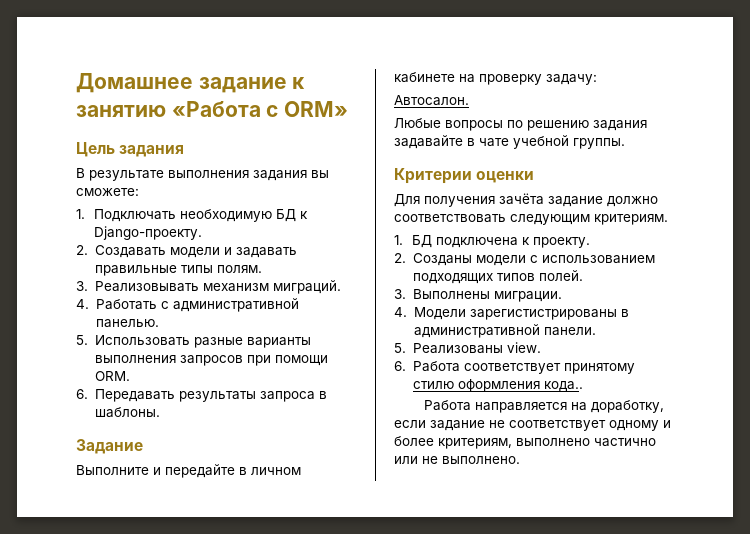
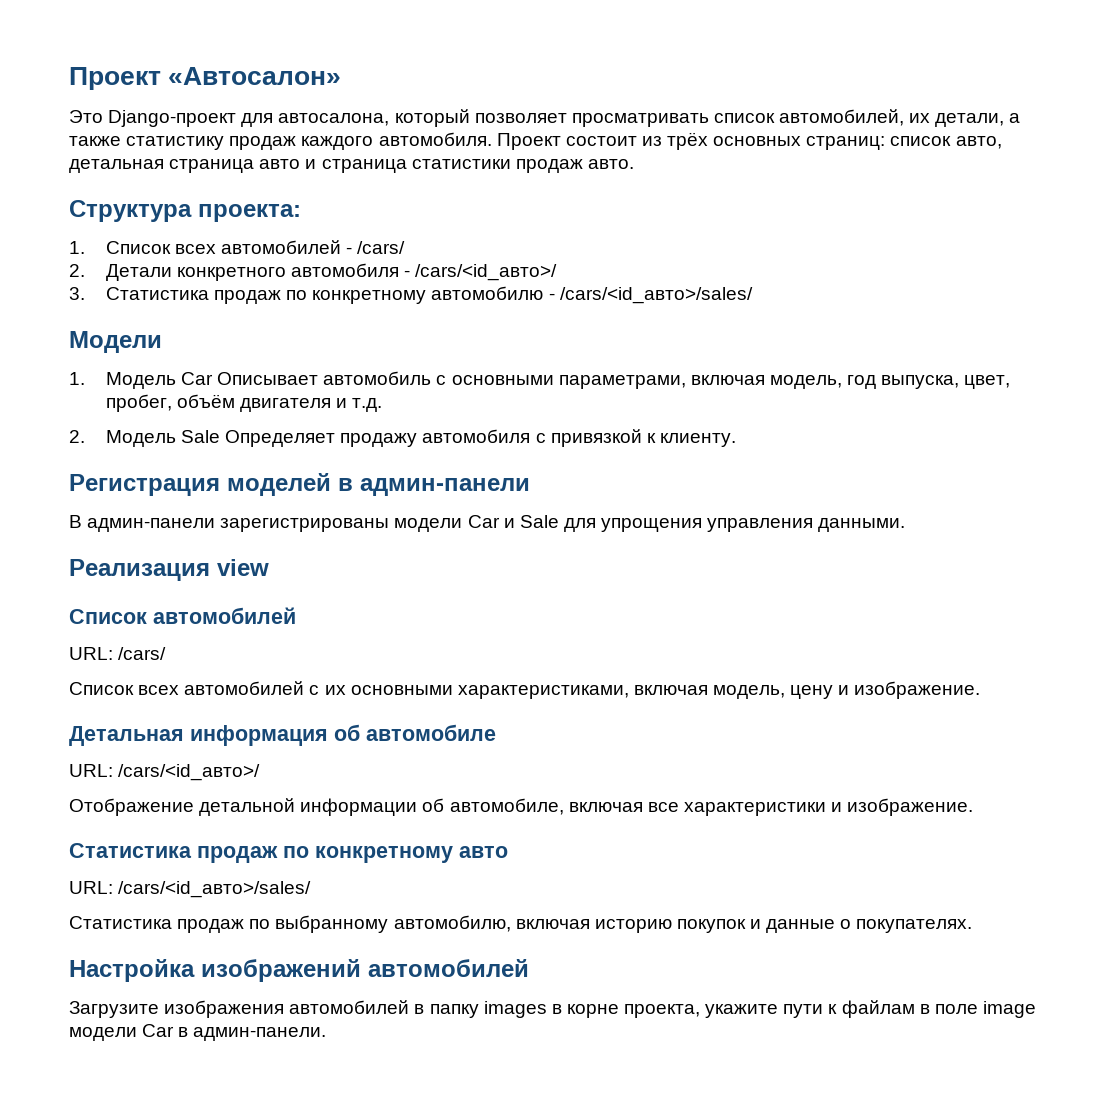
- Домашнее задание к занятию «Работа с ORM»
- Цель задания
- В результате выполнения задания вы сможете:
- 1. Подключать необходимую БД к Django-проекту.
- 2. Создавать модели и задавать правильные типы полям.
- 3. Реализовывать механизм миграций.
- 4. Работать с административной панелью.
- 5. Использовать разные варианты выполнения запросов при помощи ORM.
- 6. Передавать результаты запроса в шаблоны.
- Задание
- Выполните и передайте в личном кабинете на проверку задачу:
- Автосалон.
- Любые вопросы по решению задания задавайте в чате учебной группы.
- Критерии оценки
- Для получения зачёта задание должно соответствовать следующим критериям.
- 1. БД подключена к проекту.
- 2. Созданы модели с использованием подходящих типов полей.
- 3. Выполнены миграции.
- 4. Модели зарегистистрированы в административной панели.
- 5. Реализованы view.
- 6. Работа соответствует принятому стилю оформления кода..
- Работа направляется на доработку, если задание не соответствует одному и более критериям, выполнено частично или не выполнено.
+ Проект «Автосалон»
+ Это Django-проект для автосалона, который позволяет просматривать список автомобилей, их детали, а также статистику продаж каждого автомобиля. Проект состоит из трёх основных страниц: список авто, детальная страница авто и страница статистики продаж авто.
+ Структура проекта:
+ 1. Список всех автомобилей - /cars/
+ 2. Детали конкретного автомобиля - /cars/<id_авто>/
+ 3. Статистика продаж по конкретному автомобилю - /cars/<id_авто>/sales/
+ Модели
+ 1. Модель Car Описывает автомобиль с основными параметрами, включая модель, год выпуска, цвет, пробег, объём двигателя и т.д.
+ 2. Модель Sale Определяет продажу автомобиля с привязкой к клиенту.
+ Регистрация моделей в админ-панели
+ В админ-панели зарегистрированы модели Car и Sale для упрощения управления данными.
+ Реализация view
+ Список автомобилей
+ URL: /cars/
+ Список всех автомобилей с их основными характеристиками, включая модель, цену и изображение.
+ Детальная информация об автомобиле
+ URL: /cars/<id_авто>/
+ Отображение детальной информации об автомобиле, включая все характеристики и изображение.
+ Статистика продаж по конкретному авто
+ URL: /cars/<id_авто>/sales/
+ Статистика продаж по выбранному автомобилю, включая историю покупок и данные о покупателях.
+ Настройка изображений автомобилей
+ Загрузите изображения автомобилей в папку images в корне проекта, укажите пути к файлам в поле image модели Car в админ-панели.

